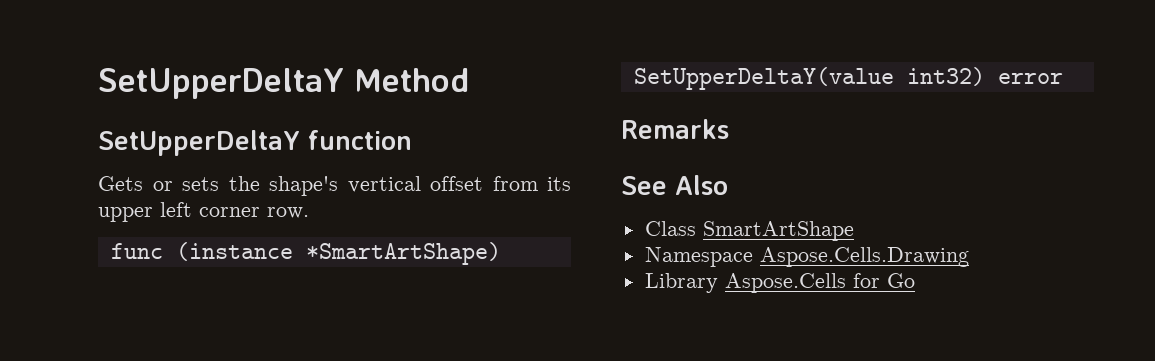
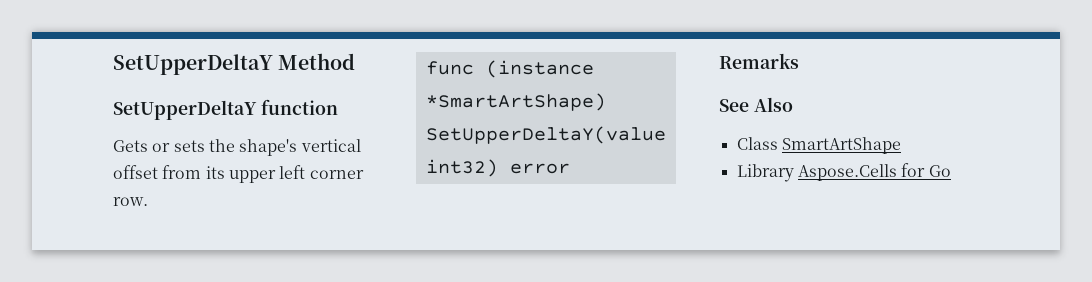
- Namespace Aspose.Cells.Drawing

